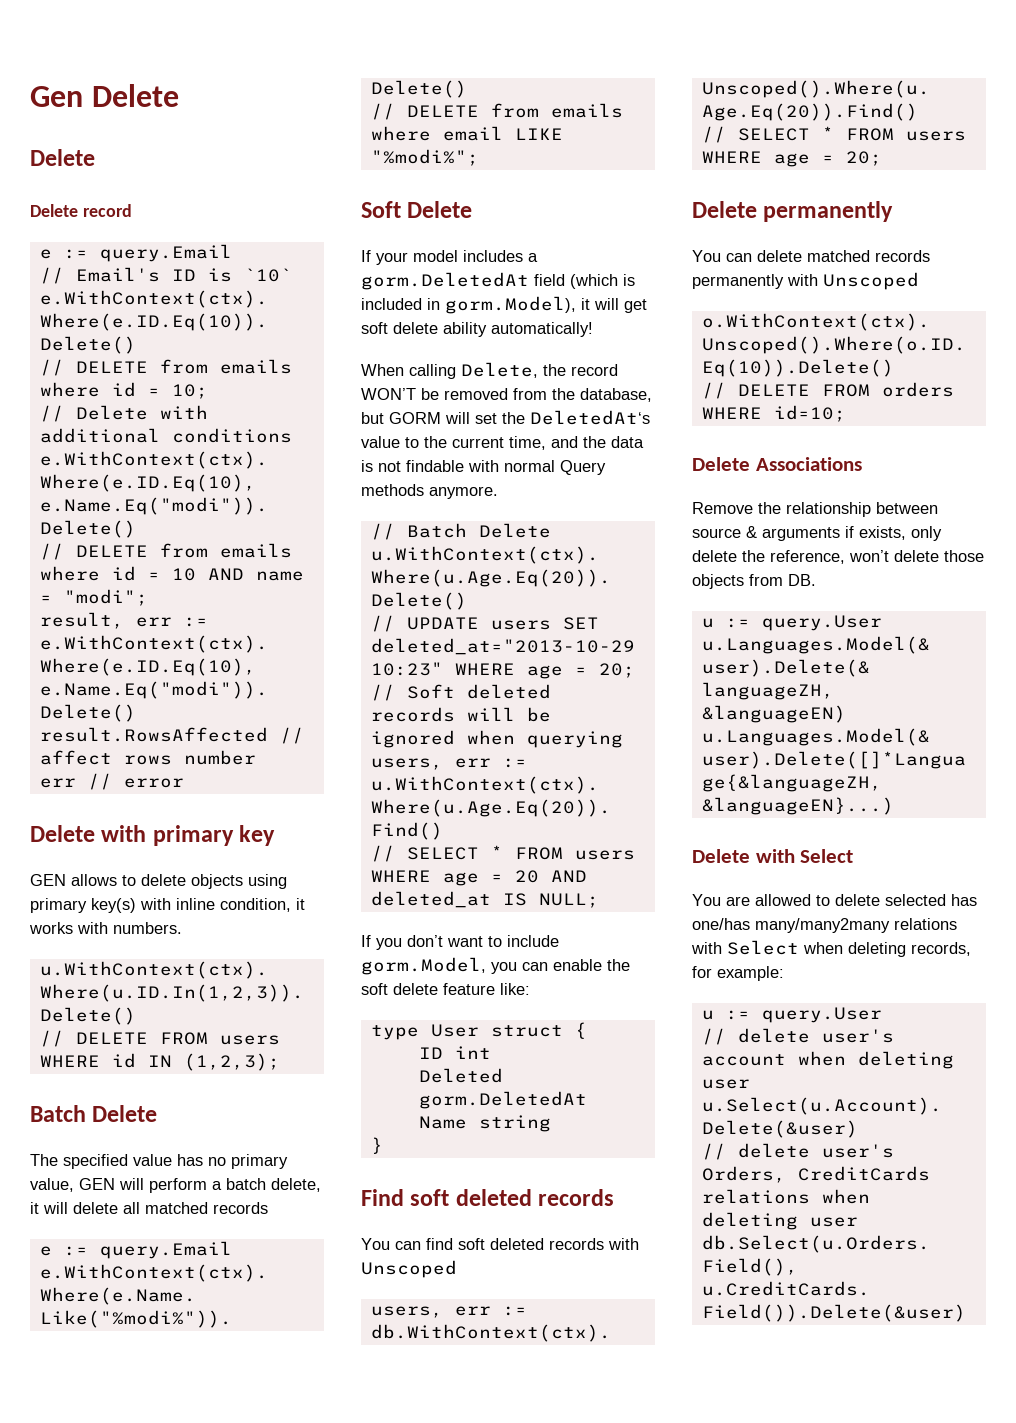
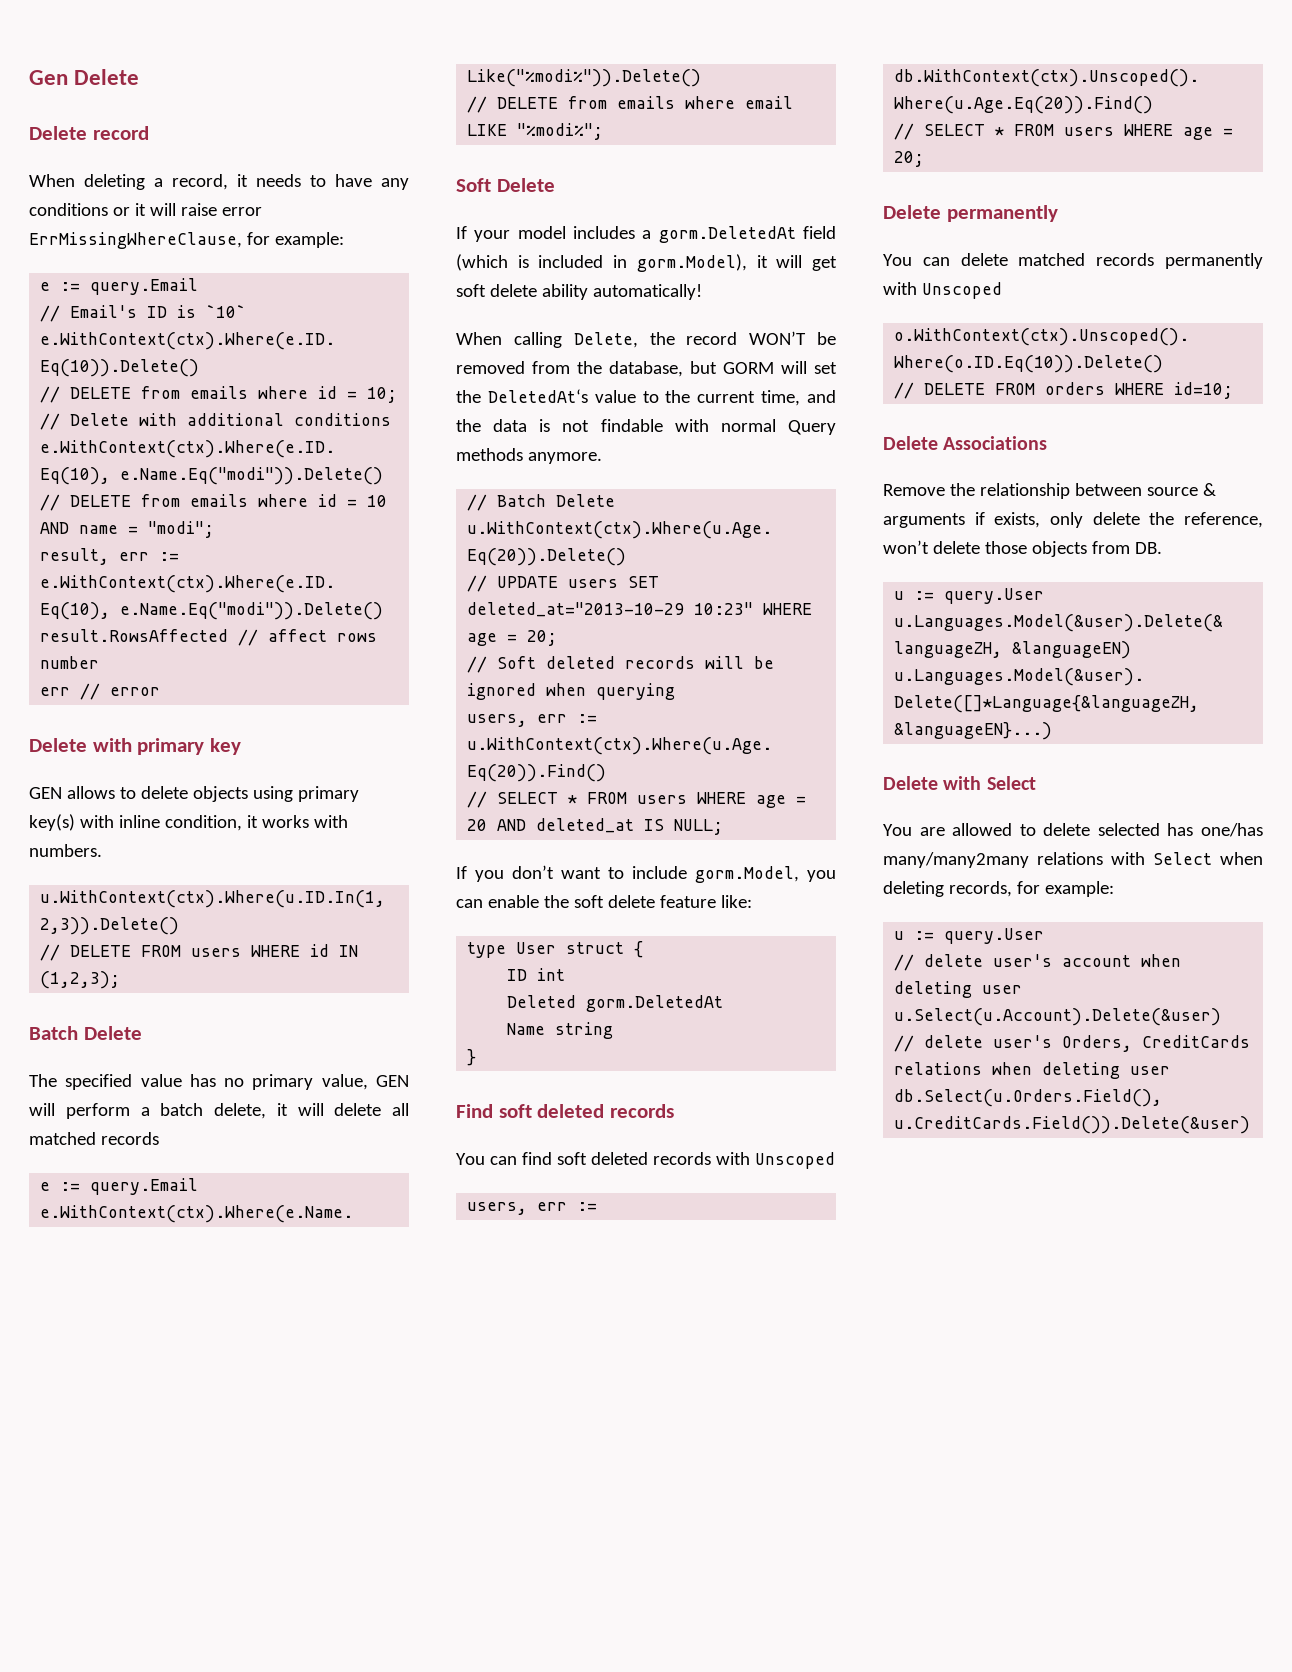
  Gen Delete
- Delete
  Delete record
+ When deleting a record, it needs to have any conditions or it will raise error ErrMissingWhereClause, for example:

